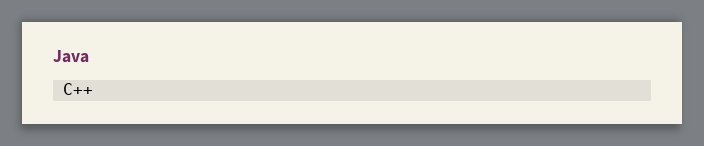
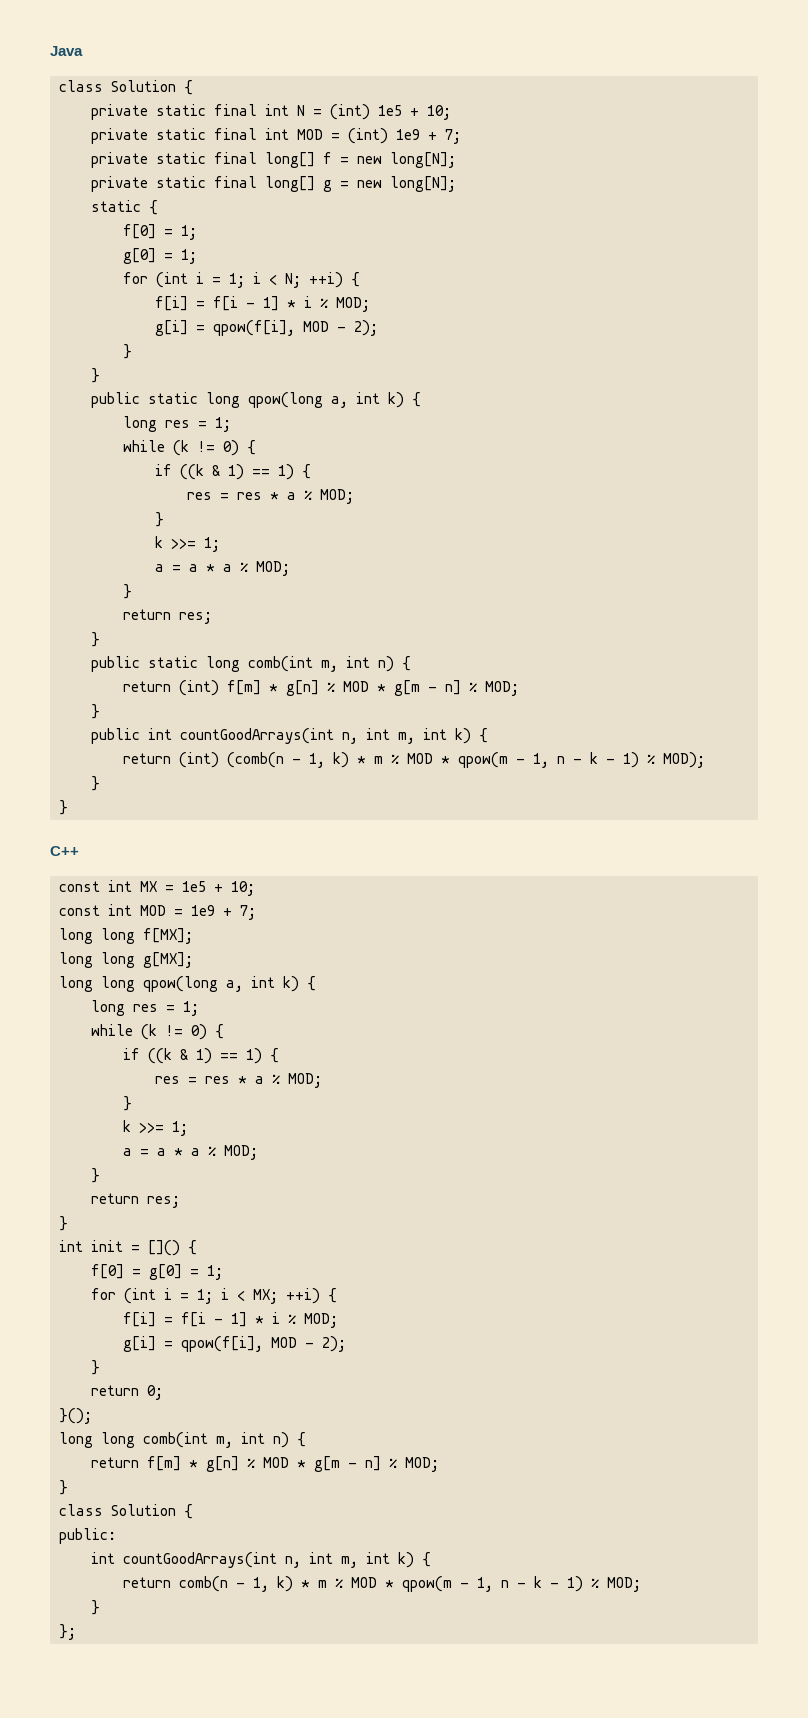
  Java
+ class Solution {
+ private static final int N = (int) 1e5 + 10;
+ private static final int MOD = (int) 1e9 + 7;
+ private static final long[] f = new long[N];
+ private static final long[] g = new long[N];
+ static {
+ f[0] = 1;
+ g[0] = 1;
+ for (int i = 1; i < N; ++i) {
+ f[i] = f[i - 1] * i % MOD;
+ g[i] = qpow(f[i], MOD - 2);
+ }
+ }
+ public static long qpow(long a, int k) {
+ long res = 1;
+ while (k != 0) {
+ if ((k & 1) == 1) {
+ res = res * a % MOD;
+ }
+ k >>= 1;
+ a = a * a % MOD;
+ }
+ return res;
+ }
+ public static long comb(int m, int n) {
+ return (int) f[m] * g[n] % MOD * g[m - n] % MOD;
+ }
+ public int countGoodArrays(int n, int m, int k) {
+ return (int) (comb(n - 1, k) * m % MOD * qpow(m - 1, n - k - 1) % MOD);
+ }
+ }
  C++
+ const int MX = 1e5 + 10;
+ const int MOD = 1e9 + 7;
+ long long f[MX];
+ long long g[MX];
+ long long qpow(long a, int k) {
+ long res = 1;
+ while (k != 0) {
+ if ((k & 1) == 1) {
+ res = res * a % MOD;
+ }
+ k >>= 1;
+ a = a * a % MOD;
+ }
+ return res;
+ }
+ int init = []() {
+ f[0] = g[0] = 1;
+ for (int i = 1; i < MX; ++i) {
+ f[i] = f[i - 1] * i % MOD;
+ g[i] = qpow(f[i], MOD - 2);
+ }
+ return 0;
+ }();
+ long long comb(int m, int n) {
+ return f[m] * g[n] % MOD * g[m - n] % MOD;
+ }
+ class Solution {
+ public:
+ int countGoodArrays(int n, int m, int k) {
+ return comb(n - 1, k) * m % MOD * qpow(m - 1, n - k - 1) % MOD;
+ }
+ };

